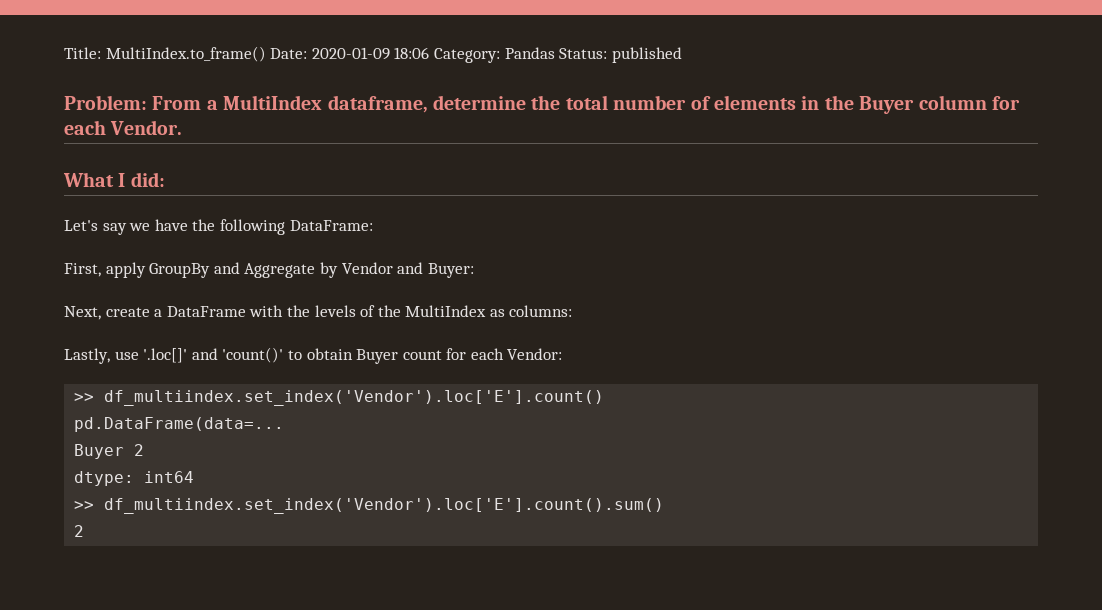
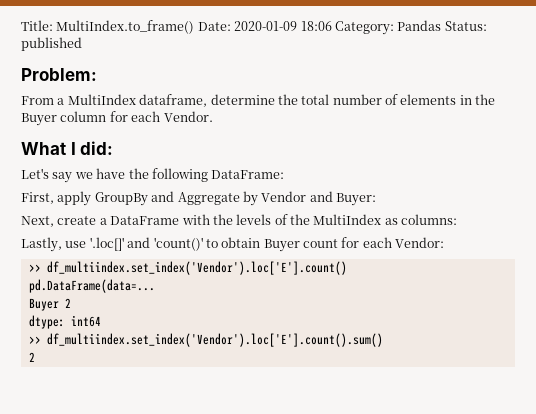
- Problem: From a MultiIndex dataframe, determine the total number of elements in the Buyer column for each Vendor.
+ Problem:
+ From a MultiIndex dataframe, determine the total number of elements in the Buyer column for each Vendor.

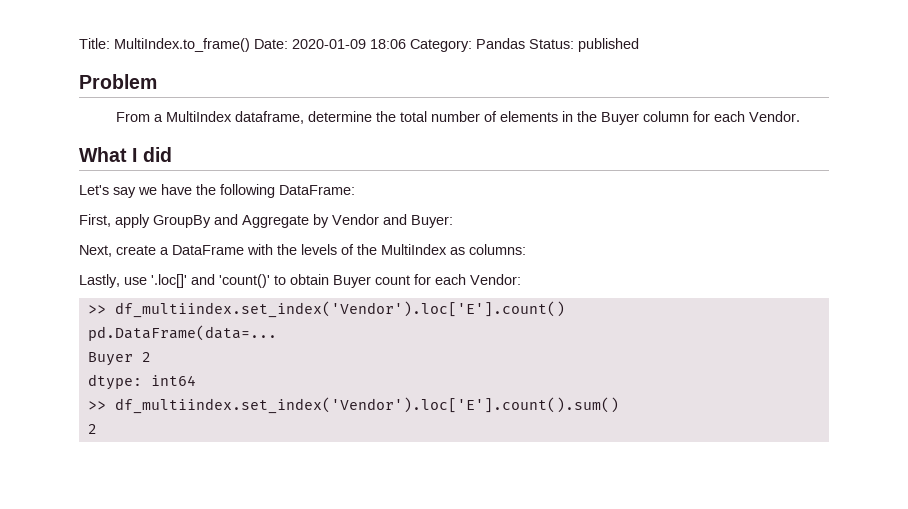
- Problem:
+ Problem
- What I did:
+ What I did

